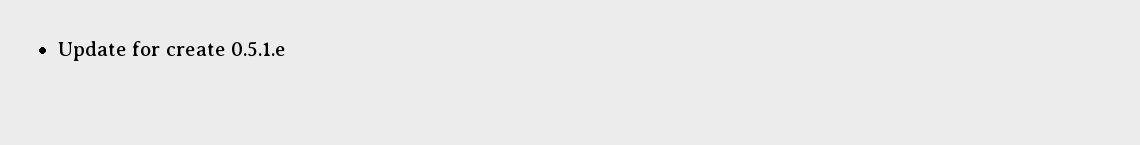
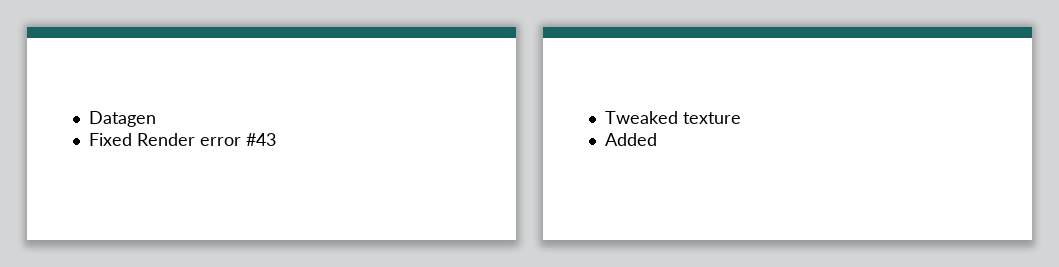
- Update for create 0.5.1.e
+ Datagen
+ Fixed Render error #43
+ Tweaked texture
+ Added

